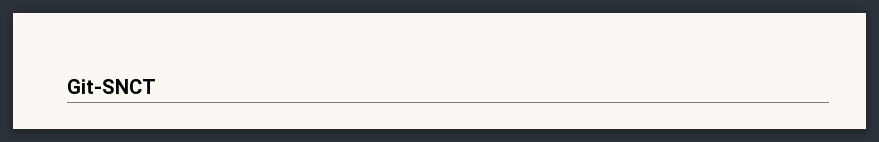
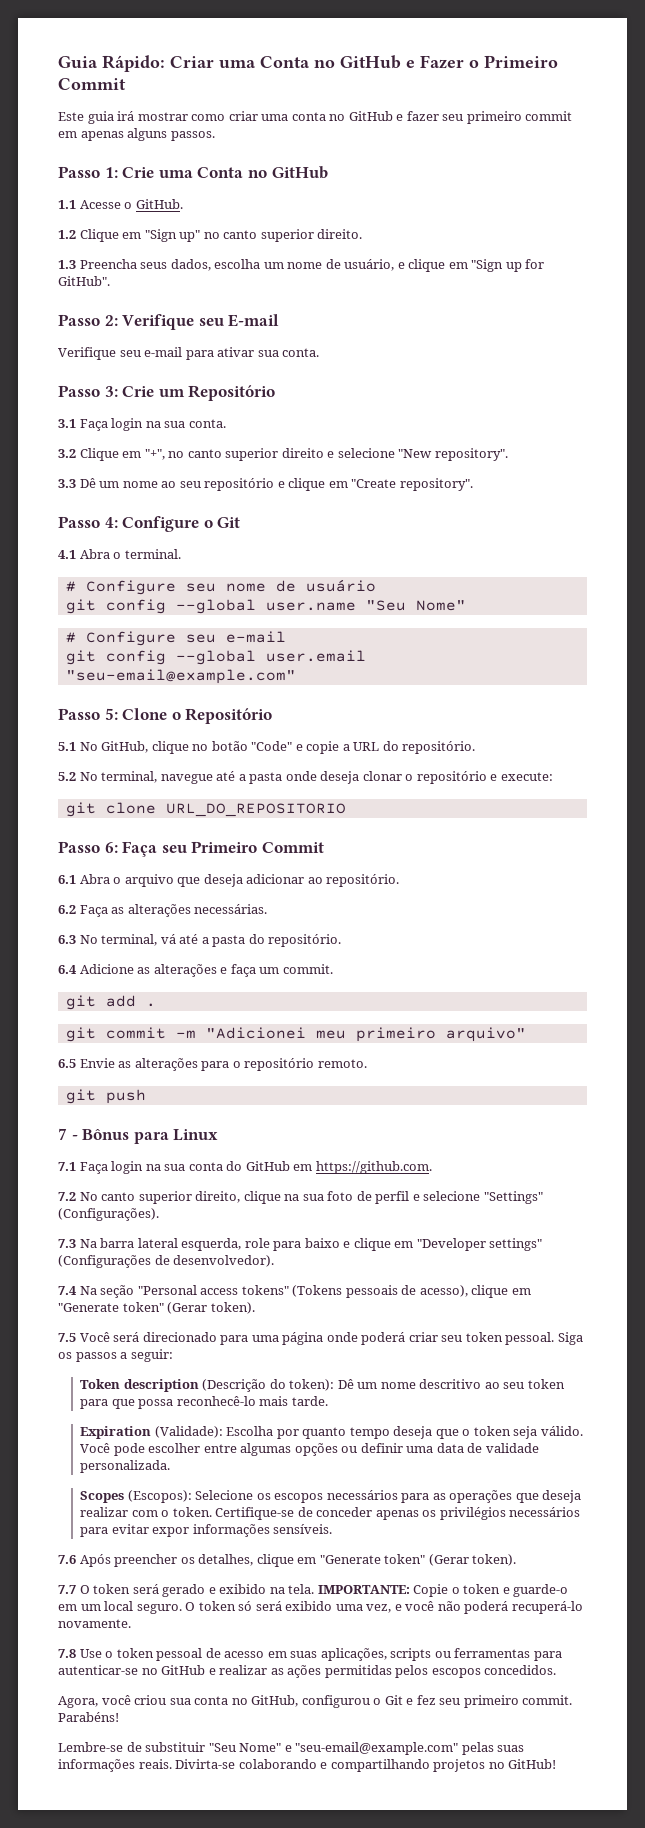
- Git-SNCT
+ Guia Rápido: Criar uma Conta no GitHub e Fazer o Primeiro Commit
+ Este guia irá mostrar como criar uma conta no GitHub e fazer seu primeiro commit em apenas alguns passos.
+ Passo 1: Crie uma Conta no GitHub
+ 1.1 Acesse o GitHub.
+ 1.2 Clique em "Sign up" no canto superior direito.
+ 1.3 Preencha seus dados, escolha um nome de usuário, e clique em "Sign up for GitHub".
+ Passo 2: Verifique seu E-mail
+ Verifique seu e-mail para ativar sua conta.
+ Passo 3: Crie um Repositório
+ 3.1 Faça login na sua conta.
+ 3.2 Clique em "+", no canto superior direito e selecione "New repository".
+ 3.3 Dê um nome ao seu repositório e clique em "Create repository".
+ Passo 4: Configure o Git
+ 4.1 Abra o terminal.
+ # Configure seu nome de usuário
+ git config --global user.name "Seu Nome"
+ # Configure seu e-mail
+ git config --global user.email "seu-email@example.com"
+ Passo 5: Clone o Repositório
+ 5.1 No GitHub, clique no botão "Code" e copie a URL do repositório.
+ 5.2 No terminal, navegue até a pasta onde deseja clonar o repositório e execute:
+ git clone URL_DO_REPOSITORIO
+ Passo 6: Faça seu Primeiro Commit
+ 6.1 Abra o arquivo que deseja adicionar ao repositório.
+ 6.2 Faça as alterações necessárias.
+ 6.3 No terminal, vá até a pasta do repositório.
+ 6.4 Adicione as alterações e faça um commit.
+ git add .
+ git commit -m "Adicionei meu primeiro arquivo"
+ 6.5 Envie as alterações para o repositório remoto.
+ git push
+ 7 - Bônus para Linux
+ 7.1 Faça login na sua conta do GitHub em https://github.com.
+ 7.2 No canto superior direito, clique na sua foto de perfil e selecione "Settings" (Configurações).
+ 7.3 Na barra lateral esquerda, role para baixo e clique em "Developer settings" (Configurações de desenvolvedor).
+ 7.4 Na seção "Personal access tokens" (Tokens pessoais de acesso), clique em "Generate token" (Gerar token).
+ 7.5 Você será direcionado para uma página onde poderá criar seu token pessoal. Siga os passos a seguir:
+ Token description (Descrição do token): Dê um nome descritivo ao seu token para que possa reconhecê-lo mais tarde.
+ Expiration (Validade): Escolha por quanto tempo deseja que o token seja válido. Você pode escolher entre algumas opções ou definir uma data de validade personalizada.
+ Scopes (Escopos): Selecione os escopos necessários para as operações que deseja realizar com o token. Certifique-se de conceder apenas os privilégios necessários para evitar expor informações sensíveis.
+ 7.6 Após preencher os detalhes, clique em "Generate token" (Gerar token).
+ 7.7 O token será gerado e exibido na tela. IMPORTANTE: Copie o token e guarde-o em um local seguro. O token só será exibido uma vez, e você não poderá recuperá-lo novamente.
+ 7.8 Use o token pessoal de acesso em suas aplicações, scripts ou ferramentas para autenticar-se no GitHub e realizar as ações permitidas pelos escopos concedidos.
+ Agora, você criou sua conta no GitHub, configurou o Git e fez seu primeiro commit. Parabéns!
+ Lembre-se de substituir "Seu Nome" e "seu-email@example.com" pelas suas informações reais. Divirta-se colaborando e compartilhando projetos no GitHub!

